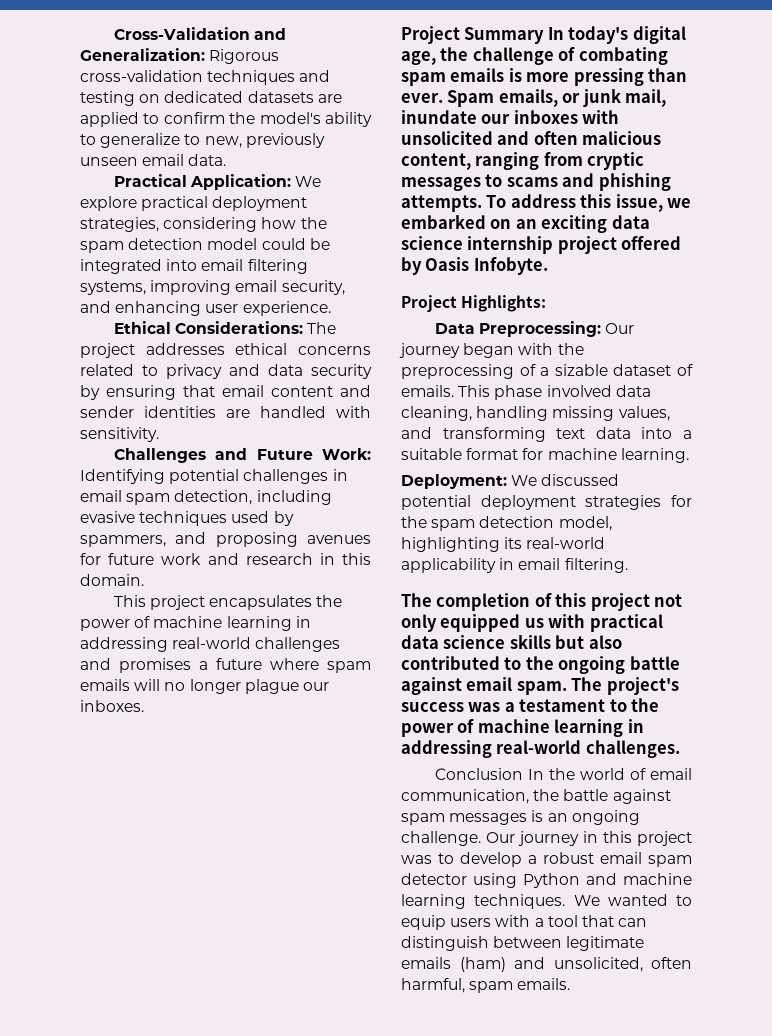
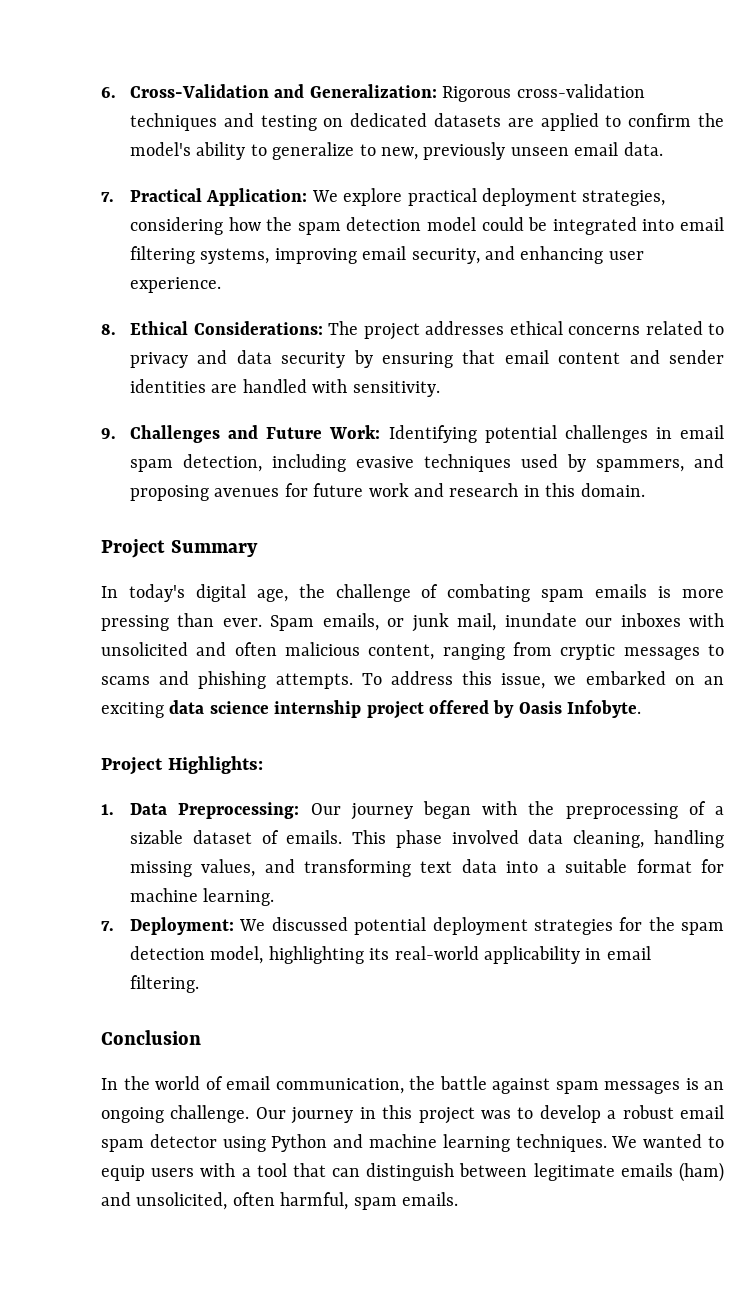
- Cross-Validation and Generalization: Rigorous cross-validation techniques and testing on dedicated datasets are applied to confirm the model's ability to generalize to new, previously unseen email data.
+ 6. Cross-Validation and Generalization: Rigorous cross-validation techniques and testing on dedicated datasets are applied to confirm the model's ability to generalize to new, previously unseen email data.
- Practical Application: We explore practical deployment strategies, considering how the spam detection model could be integrated into email filtering systems, improving email security, and enhancing user experience.
+ 7. Practical Application: We explore practical deployment strategies, considering how the spam detection model could be integrated into email filtering systems, improving email security, and enhancing user experience.
- Ethical Considerations: The project addresses ethical concerns related to privacy and data security by ensuring that email content and sender identities are handled with sensitivity.
+ 8. Ethical Considerations: The project addresses ethical concerns related to privacy and data security by ensuring that email content and sender identities are handled with sensitivity.
- Challenges and Future Work: Identifying potential challenges in email spam detection, including evasive techniques used by spammers, and proposing avenues for future work and research in this domain.
+ 9. Challenges and Future Work: Identifying potential challenges in email spam detection, including evasive techniques used by spammers, and proposing avenues for future work and research in this domain.
- This project encapsulates the power of machine learning in addressing real-world challenges and promises a future where spam emails will no longer plague our inboxes.
- Project Summary In today's digital age, the challenge of combating spam emails is more pressing than ever.
+ Project Summary
+ In today's digital age, the challenge of combating spam emails is more pressing than ever.
- Data Preprocessing: Our journey began with the preprocessing of a sizable dataset of emails.
+ 1. Data Preprocessing: Our journey began with the preprocessing of a sizable dataset of emails.
- Deployment: We discussed potential deployment strategies for the spam detection model, highlighting its real-world applicability in email filtering.
+ 7. Deployment: We discussed potential deployment strategies for the spam detection model, highlighting its real-world applicability in email filtering.
- The completion of this project not only equipped us with practical data science skills but also contributed to the ongoing battle against email spam. The project's success was a testament to the power of machine learning in addressing real-world challenges.
- Conclusion In the world of email communication, the battle against spam messages is an ongoing challenge.
+ Conclusion
+ In the world of email communication, the battle against spam messages is an ongoing challenge.

